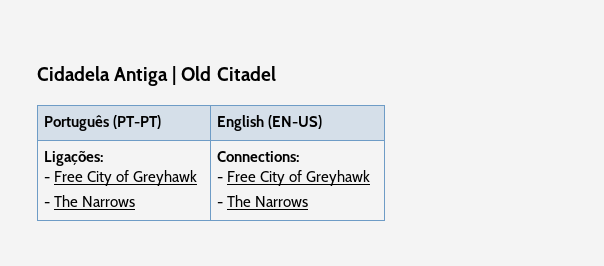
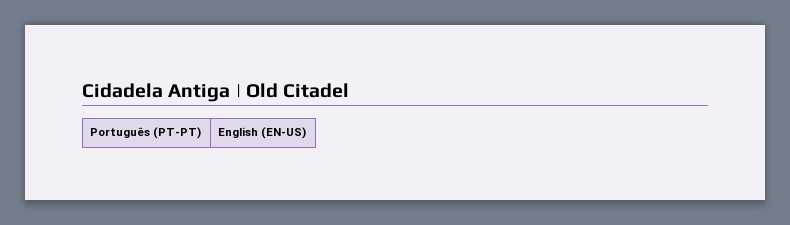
- Ligações:
- - Free City of Greyhawk
- - The Narrows | Connections:
- - Free City of Greyhawk
- - The Narrows

